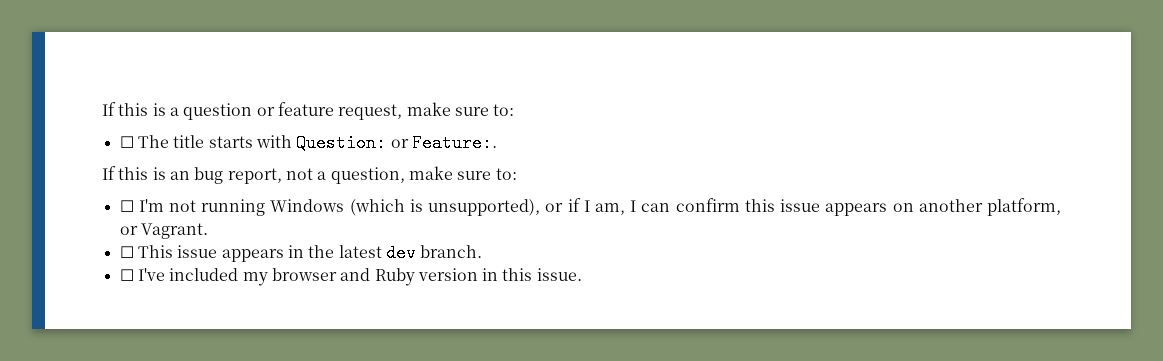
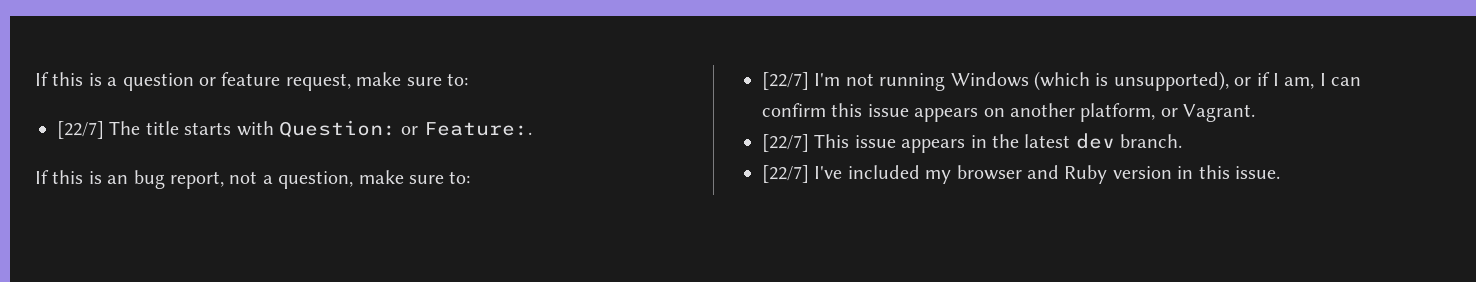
- ☐ The title starts with Question: or Feature:.
+ [22/7] The title starts with Question: or Feature:.
- ☐ I'm not running Windows (which is unsupported), or if I am, I can confirm this issue appears on another platform, or Vagrant.
+ [22/7] I'm not running Windows (which is unsupported), or if I am, I can confirm this issue appears on another platform, or Vagrant.
- ☐ This issue appears in the latest dev branch.
+ [22/7] This issue appears in the latest dev branch.
- ☐ I've included my browser and Ruby version in this issue.
+ [22/7] I've included my browser and Ruby version in this issue.

